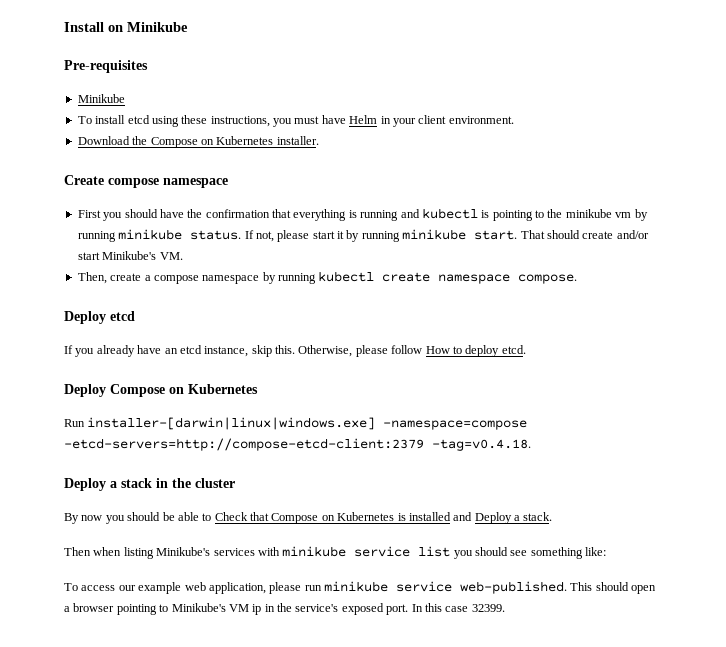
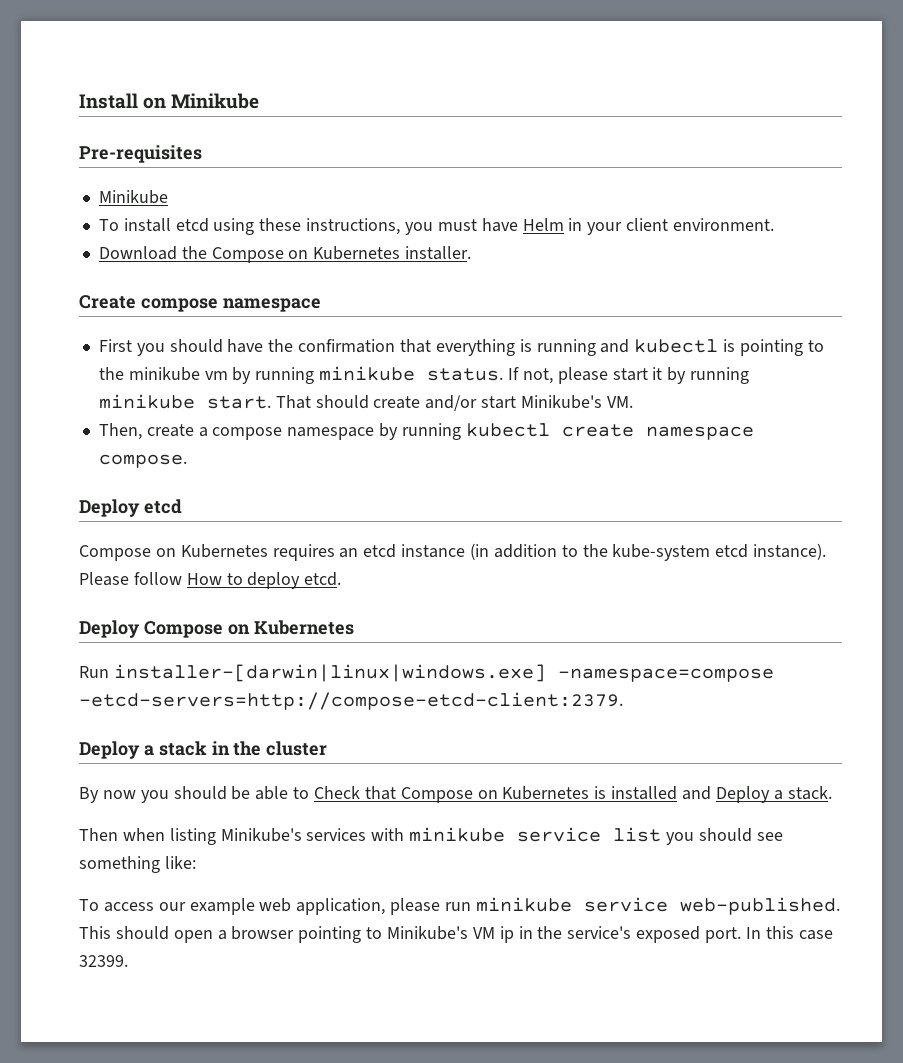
- If you already have an etcd instance, skip this. Otherwise, please follow How to deploy etcd.
+ Compose on Kubernetes requires an etcd instance (in addition to the kube-system etcd instance). Please follow How to deploy etcd.
- Run installer-[darwin|linux|windows.exe] -namespace=compose -etcd-servers=http://compose-etcd-client:2379 -tag=v0.4.18.
+ Run installer-[darwin|linux|windows.exe] -namespace=compose -etcd-servers=http://compose-etcd-client:2379.

